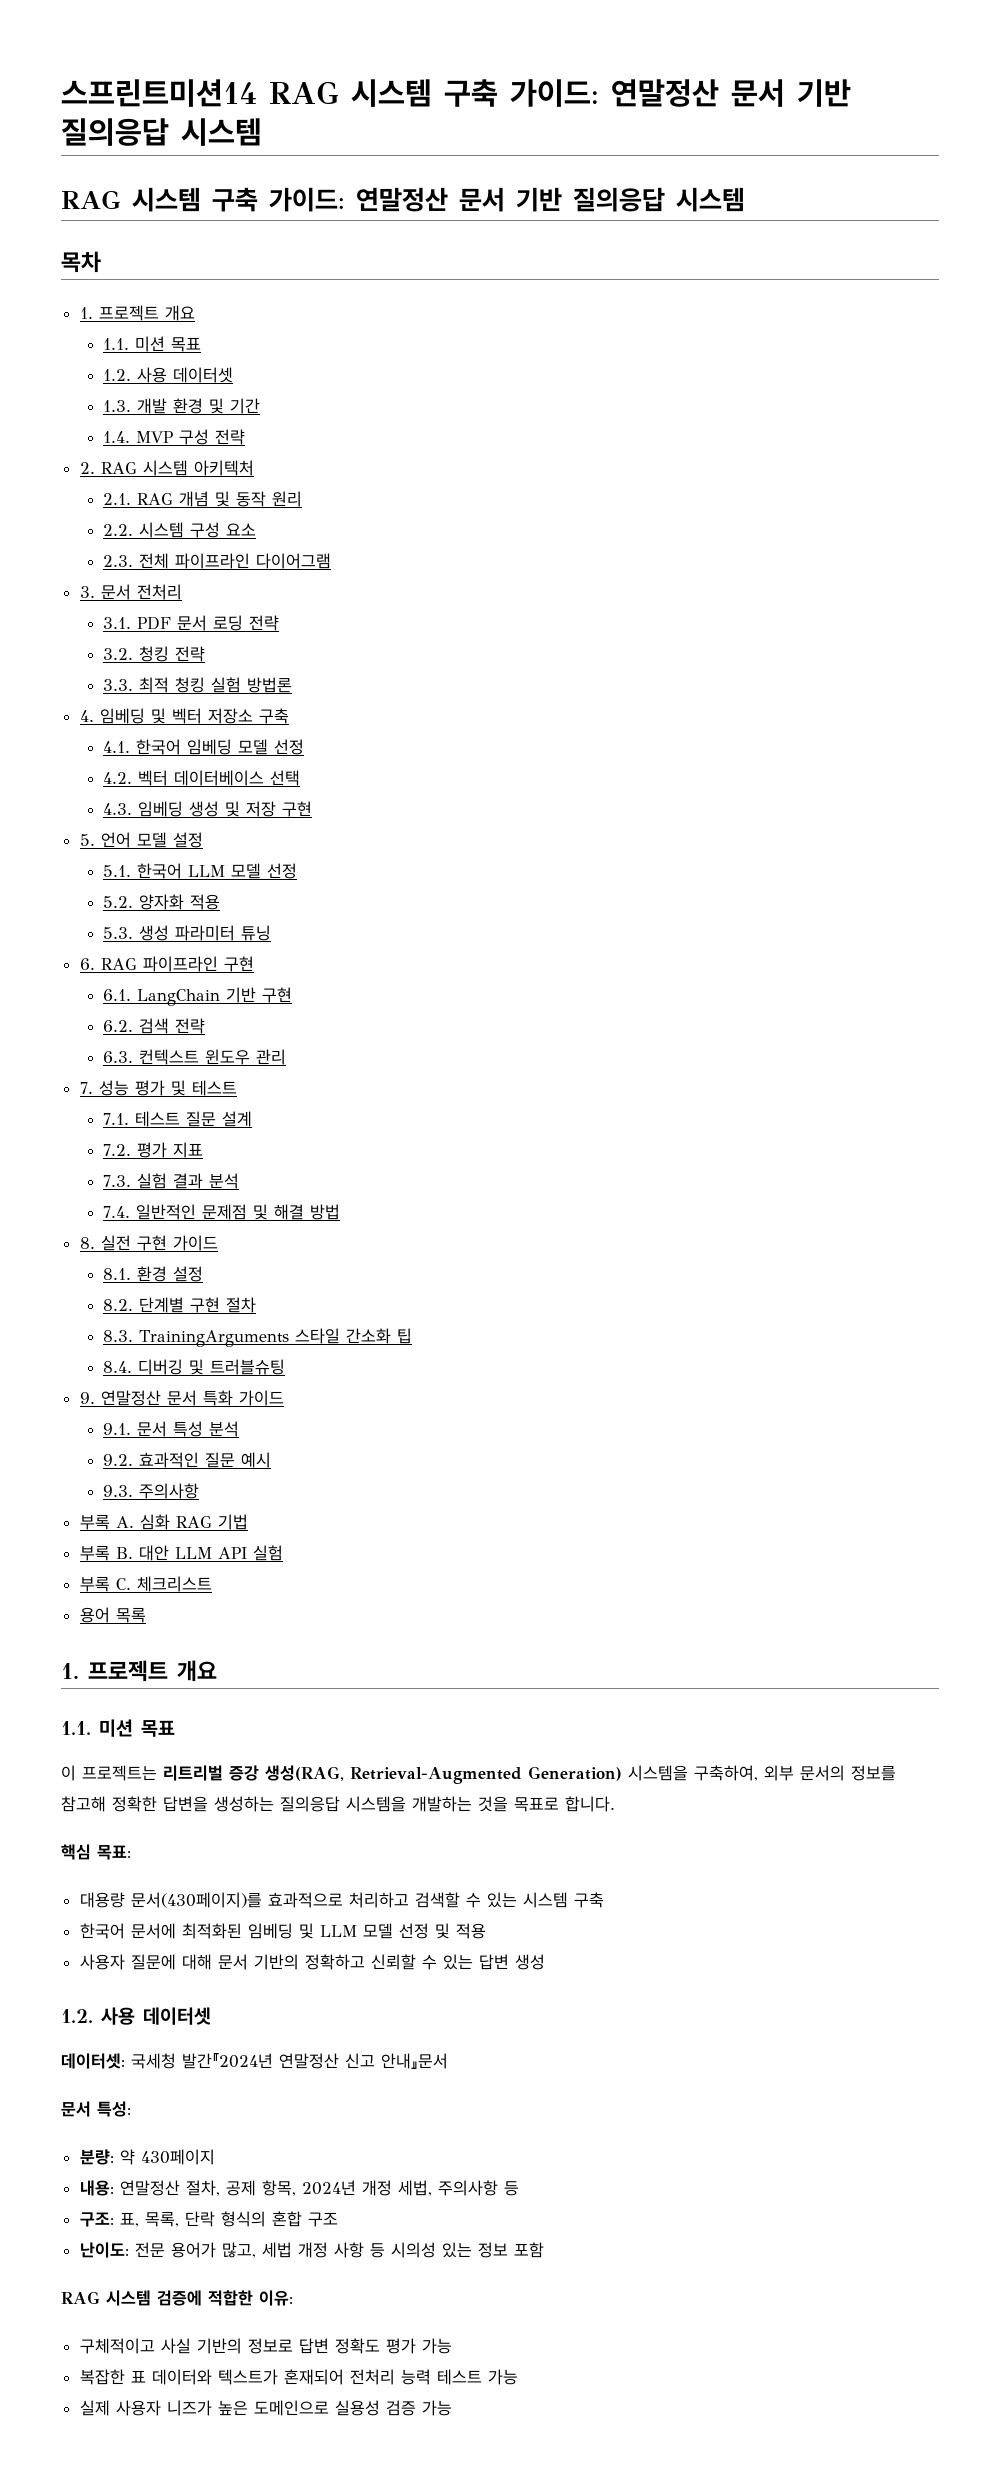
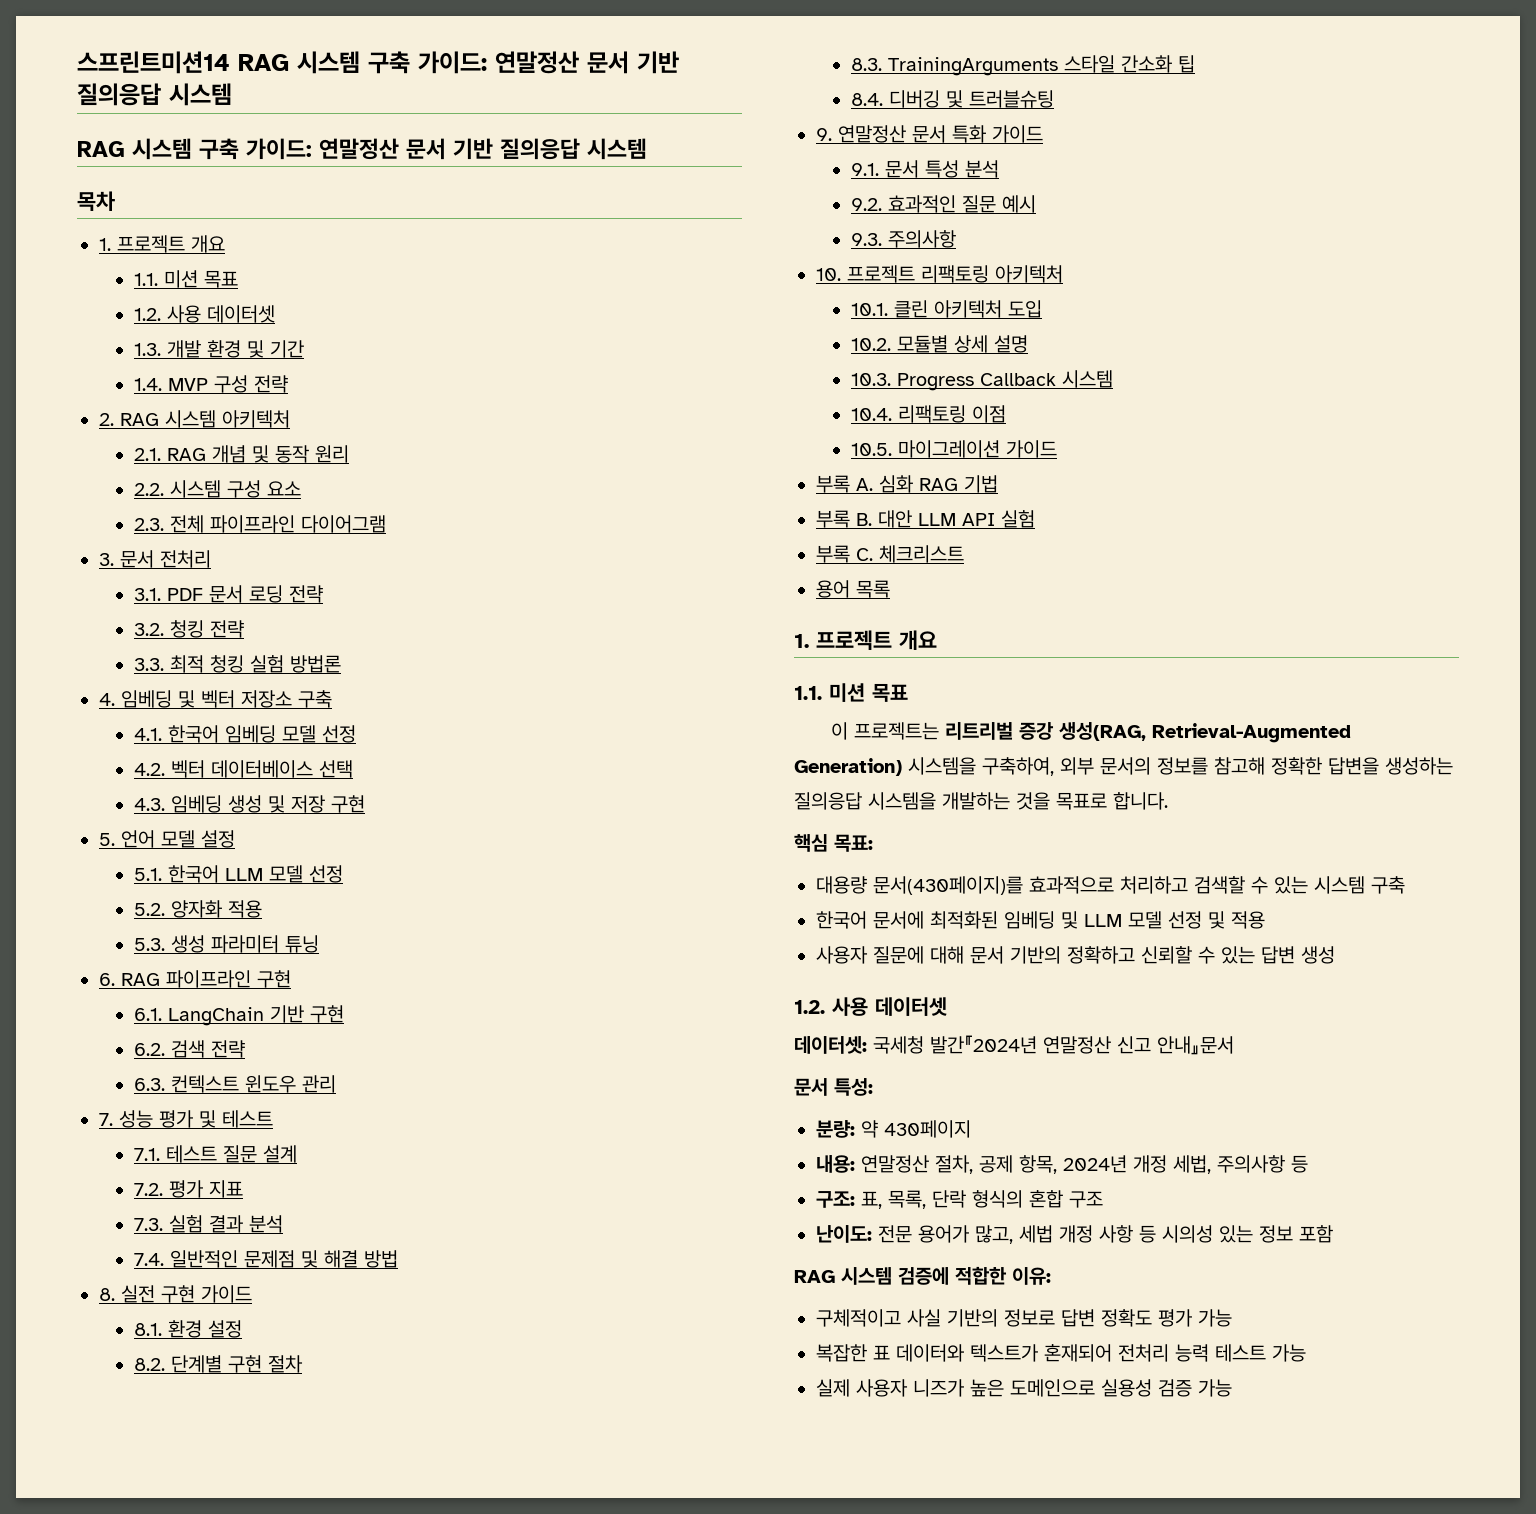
+ 10. 프로젝트 리팩토링 아키텍처
+ 10.1. 클린 아키텍처 도입
+ 10.2. 모듈별 상세 설명
+ 10.3. Progress Callback 시스템
+ 10.4. 리팩토링 이점
+ 10.5. 마이그레이션 가이드

